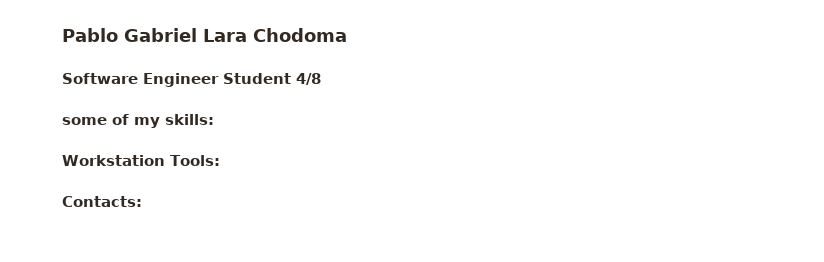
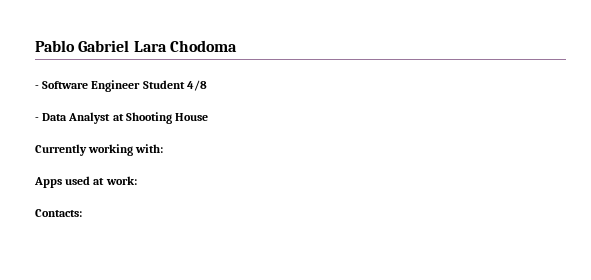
- Software Engineer Student 4/8
+ - Software Engineer Student 4/8
- some of my skills:
- Workstation Tools:
+ - Data Analyst at Shooting House
+ Currently working with:
+ Apps used at work:

